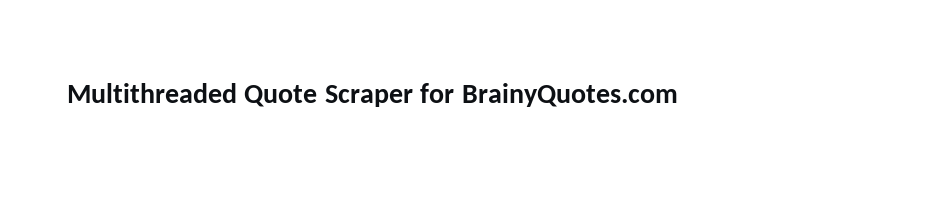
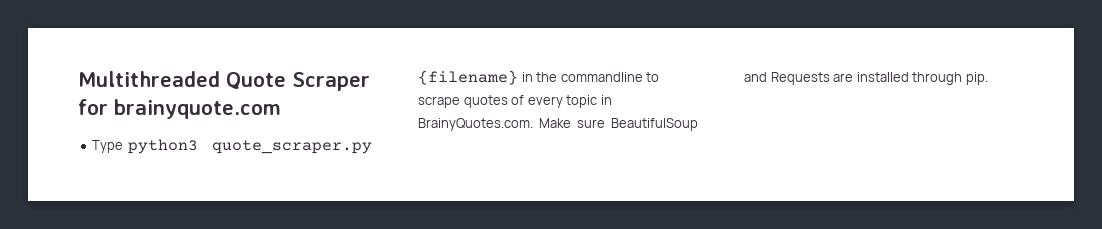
- Multithreaded Quote Scraper for BrainyQuotes.com
+ Multithreaded Quote Scraper for brainyquote.com
+ Type python3 quote_scraper.py {filename} in the commandline to scrape quotes of every topic in BrainyQuotes.com. Make sure BeautifulSoup and Requests are installed through pip.

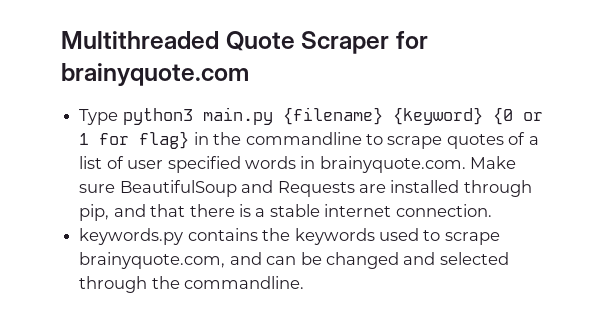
- Type python3 quote_scraper.py {filename} in the commandline to scrape quotes of every topic in BrainyQuotes.com. Make sure BeautifulSoup and Requests are installed through pip.
+ Type python3 main.py {filename} {keyword} {0 or 1 for flag} in the commandline to scrape quotes of a list of user specified words in brainyquote.com. Make sure BeautifulSoup and Requests are installed through pip, and that there is a stable internet connection.
+ keywords.py contains the keywords used to scrape brainyquote.com, and can be changed and selected through the commandline.

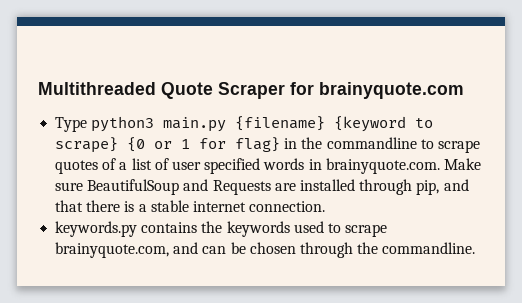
- Type python3 main.py {filename} {keyword} {0 or 1 for flag} in the commandline to scrape quotes of a list of user specified words in brainyquote.com. Make sure BeautifulSoup and Requests are installed through pip, and that there is a stable internet connection.
+ Type python3 main.py {filename} {keyword to scrape} {0 or 1 for flag} in the commandline to scrape quotes of a list of user specified words in brainyquote.com. Make sure BeautifulSoup and Requests are installed through pip, and that there is a stable internet connection.
- keywords.py contains the keywords used to scrape brainyquote.com, and can be changed and selected through the commandline.
+ keywords.py contains the keywords used to scrape brainyquote.com, and can be chosen through the commandline.

